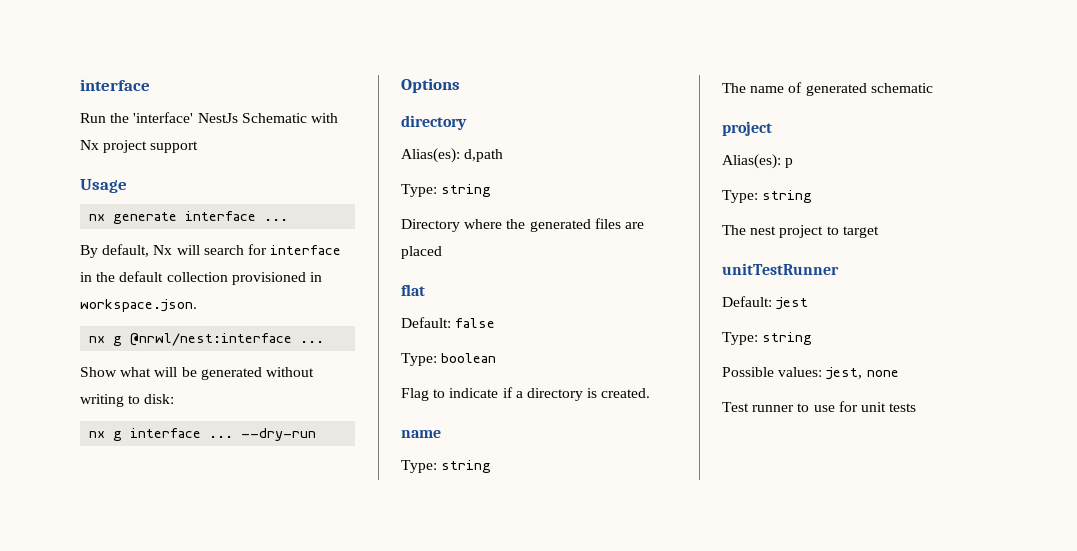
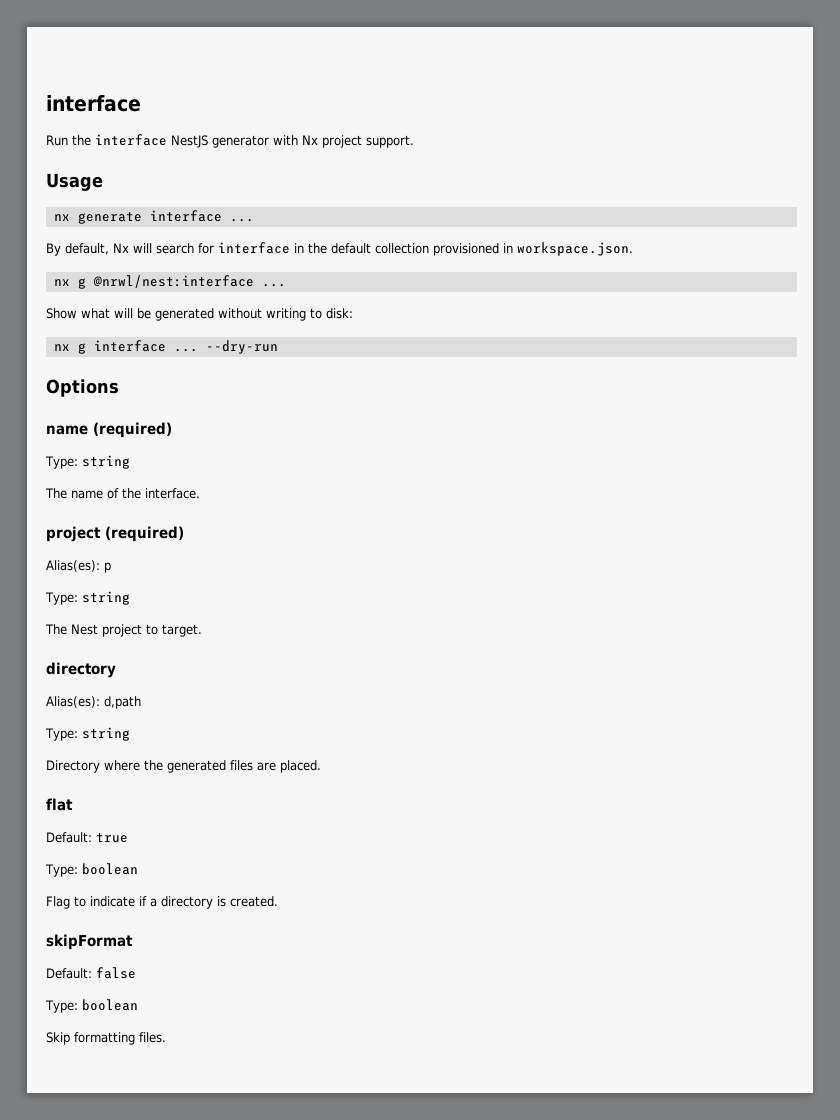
- Run the 'interface' NestJs Schematic with Nx project support
+ Run the interface NestJS generator with Nx project support.
+ name (required)
+ Type: string
+ The name of the interface.
+ project (required)
+ Alias(es): p
+ Type: string
+ The Nest project to target.
- Directory where the generated files are placed
+ Directory where the generated files are placed.
- Default: false
+ Default: true
  Flag to indicate if a directory is created.
- name
- Type: string
- The name of generated schematic
- project
- Alias(es): p
- Type: string
- The nest project to target
- unitTestRunner
- Default: jest
- Type: string
- Possible values: jest, none
- Test runner to use for unit tests
+ skipFormat
+ Default: false
+ Type: boolean
+ Skip formatting files.

